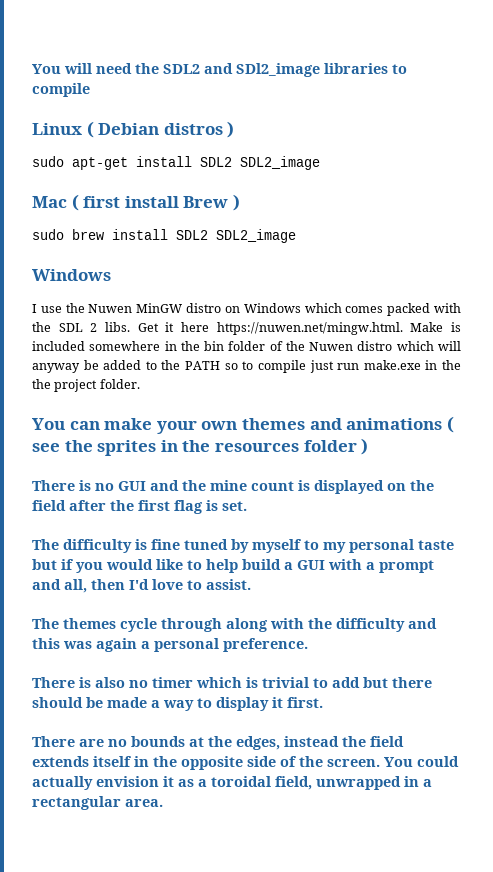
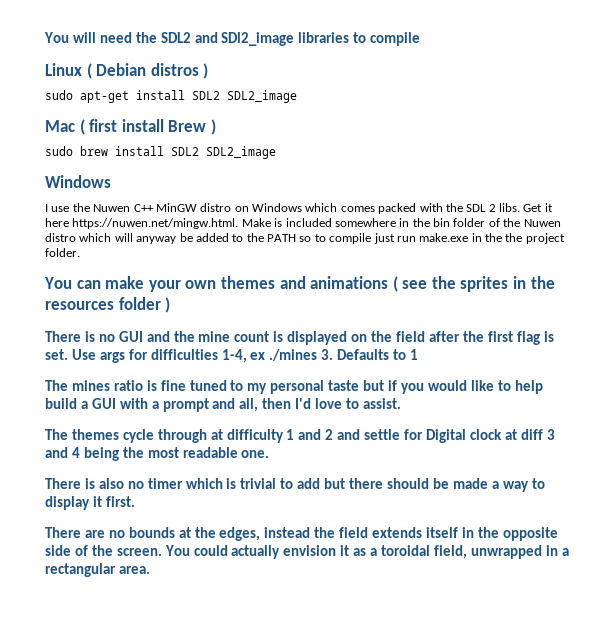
- I use the Nuwen MinGW distro on Windows which comes packed with the SDL 2 libs.
+ I use the Nuwen C++ MinGW distro on Windows which comes packed with the SDL 2 libs.
- There is no GUI and the mine count is displayed on the field after the first flag is set.
- The difficulty is fine tuned by myself to my personal taste but if you would like to help build a GUI with a prompt and all, then I'd love to assist.
+ There is no GUI and the mine count is displayed on the field after the first flag is set. Use args for difficulties 1-4, ex ./mines 3. Defaults to 1
+ The mines ratio is fine tuned to my personal taste but if you would like to help build a GUI with a prompt and all, then I'd love to assist.
- The themes cycle through along with the difficulty and this was again a personal preference.
+ The themes cycle through at difficulty 1 and 2 and settle for Digital clock at diff 3 and 4 being the most readable one.

